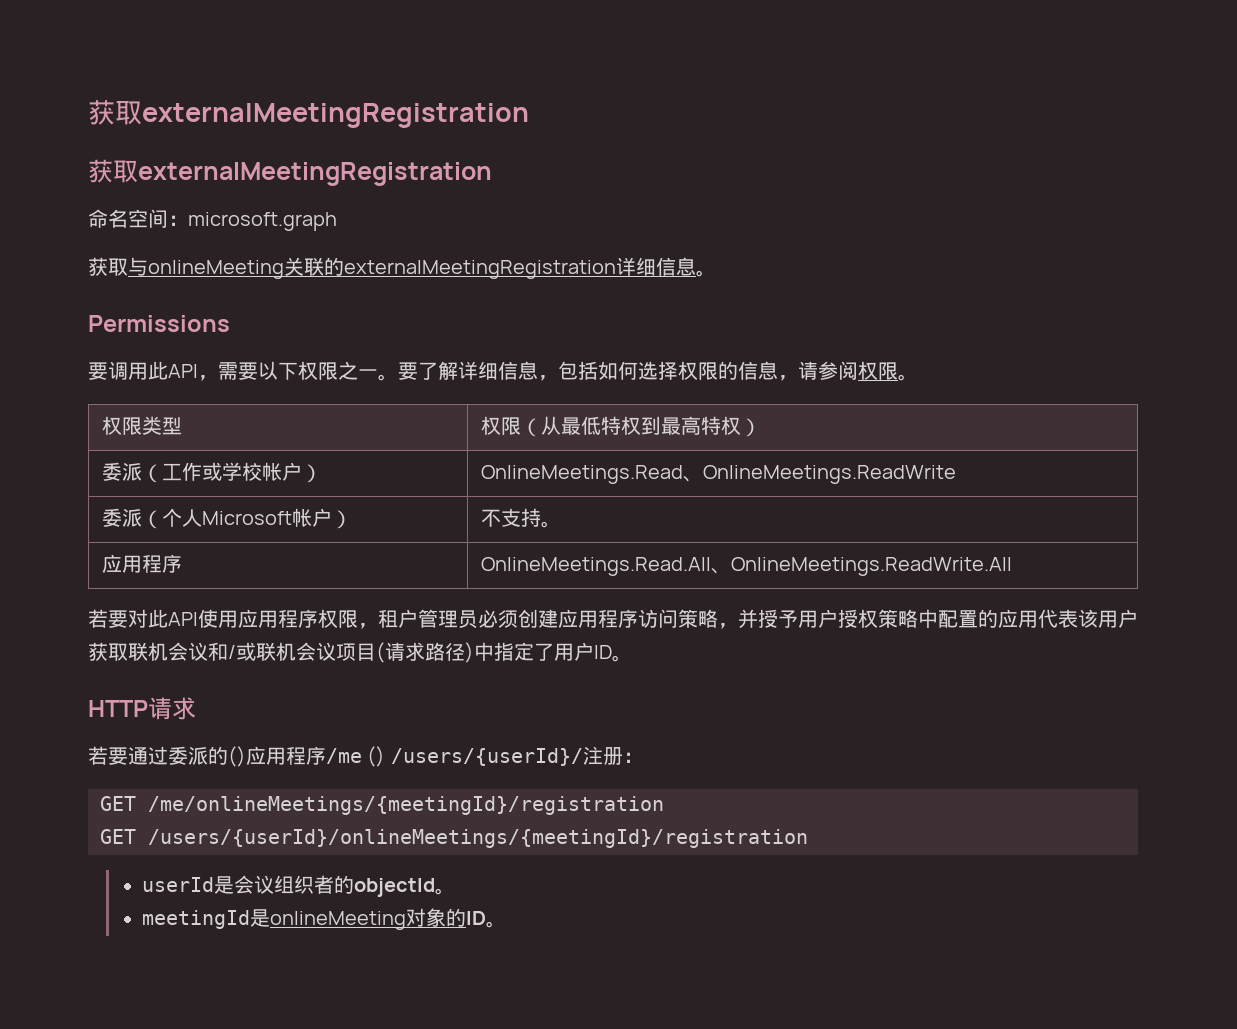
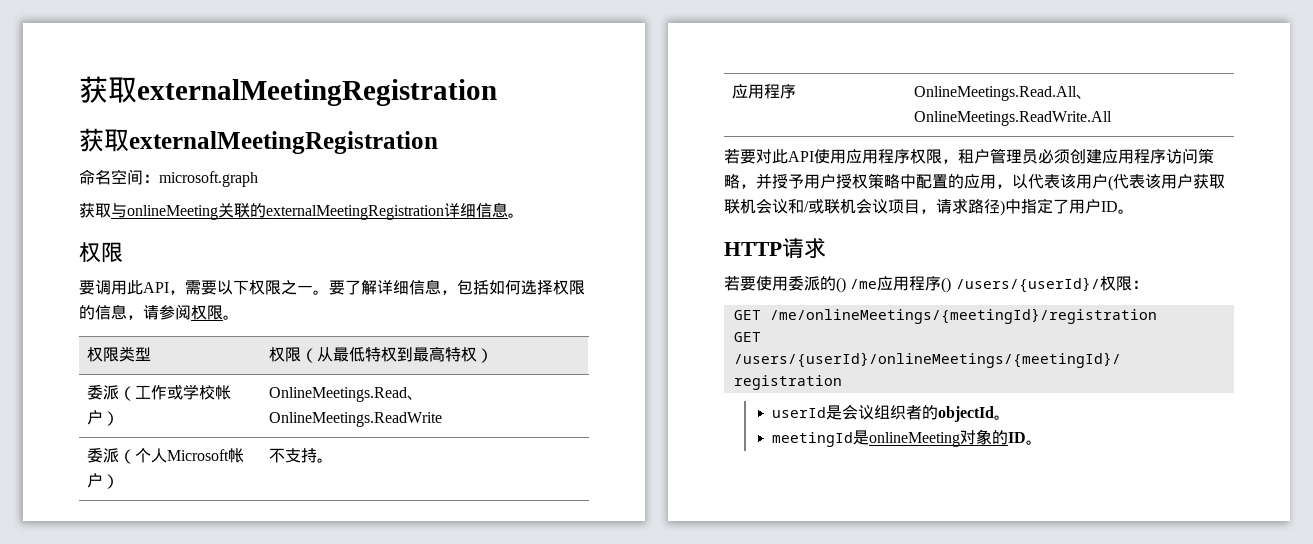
  获取与onlineMeeting关联的externalMeetingRegistration详细信息。
- Permissions
+ 权限
- 若要对此API使用应用程序权限，租户管理员必须创建应用程序访问策略，并授予用户授权策略中配置的应用代表该用户获取联机会议和/或联机会议项目(请求路径)中指定了用户ID。
+ 若要对此API使用应用程序权限，租户管理员必须创建应用程序访问策略，并授予用户授权策略中配置的应用，以代表该用户(代表该用户获取联机会议和/或联机会议项目，请求路径)中指定了用户ID。
- 若要通过委派的()应用程序/me () /users/{userId}/注册：
+ 若要使用委派的() /me应用程序() /users/{userId}/权限：

